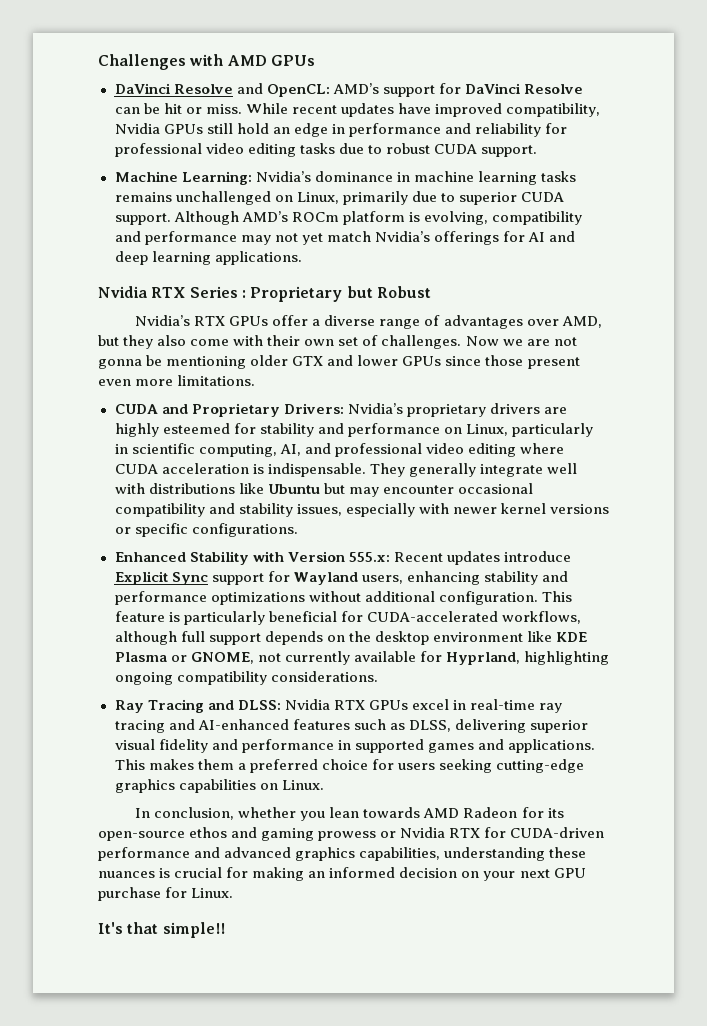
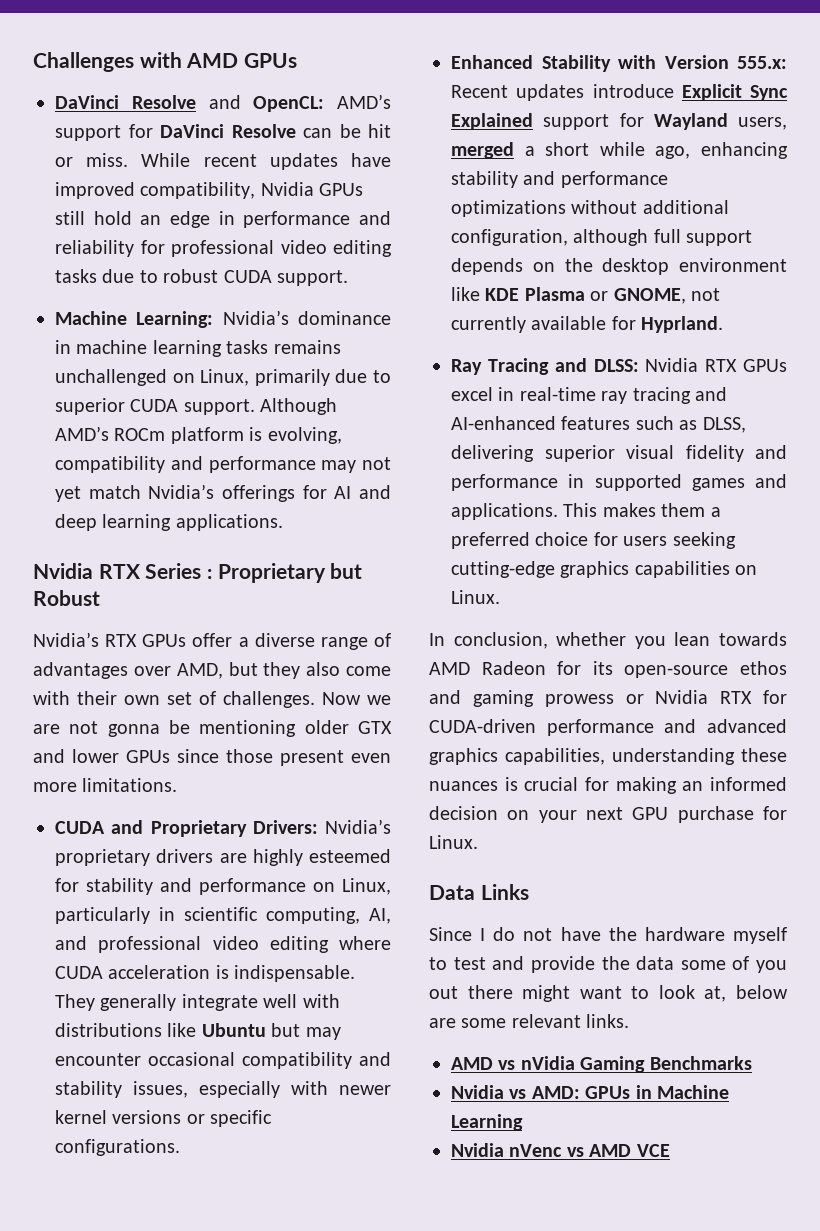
- Enhanced Stability with Version 555.x: Recent updates introduce Explicit Sync support for Wayland users, enhancing stability and performance optimizations without additional configuration. This feature is particularly beneficial for CUDA-accelerated workflows, although full support depends on the desktop environment like KDE Plasma or GNOME, not currently available for Hyprland, highlighting ongoing compatibility considerations.
+ Enhanced Stability with Version 555.x: Recent updates introduce Explicit Sync Explained support for Wayland users, merged a short while ago, enhancing stability and performance optimizations without additional configuration, although full support depends on the desktop environment like KDE Plasma or GNOME, not currently available for Hyprland.
- It's that simple!!
+ Data Links
+ Since I do not have the hardware myself to test and provide the data some of you out there might want to look at, below are some relevant links.
+ AMD vs nVidia Gaming Benchmarks
+ Nvidia vs AMD: GPUs in Machine Learning
+ Nvidia nVenc vs AMD VCE

